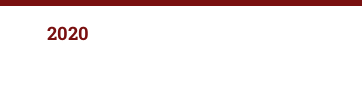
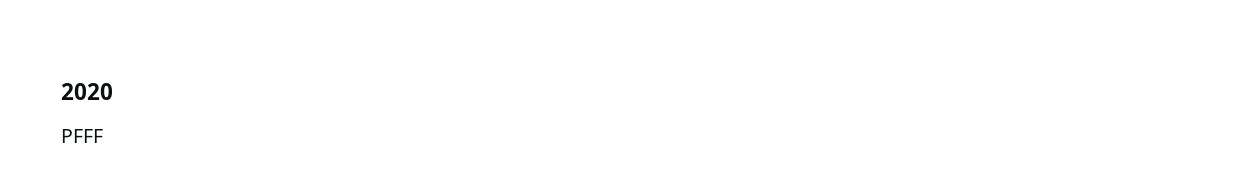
+ PFFF

